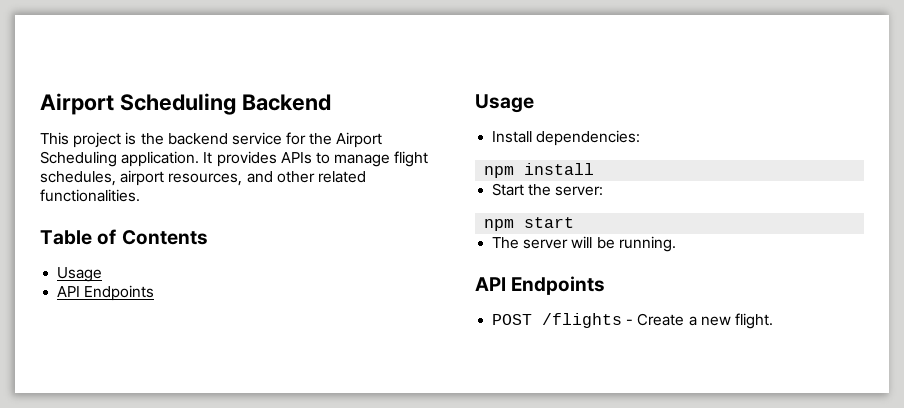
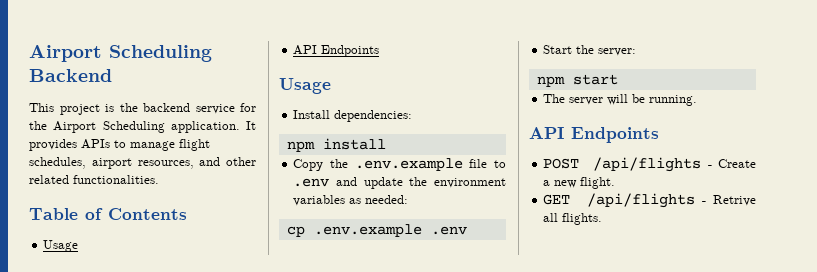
+ Copy the .env.example file to .env and update the environment variables as needed:
+ cp .env.example .env
- POST /flights - Create a new flight.
+ POST /api/flights - Create a new flight.
+ GET /api/flights - Retrive all flights.

